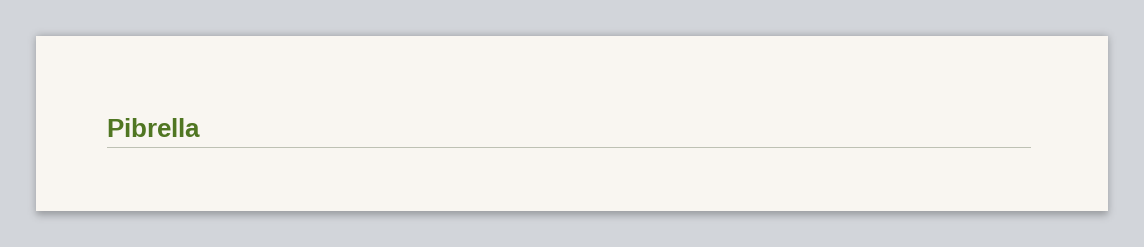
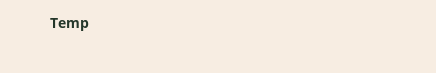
- Pibrella
+ Temp

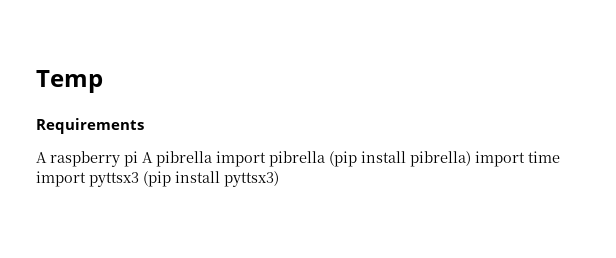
+ Requirements
+ A raspberry pi A pibrella import pibrella (pip install pibrella) import time import pyttsx3 (pip install pyttsx3)

